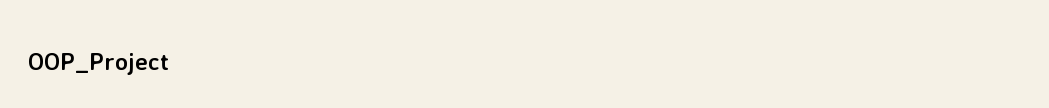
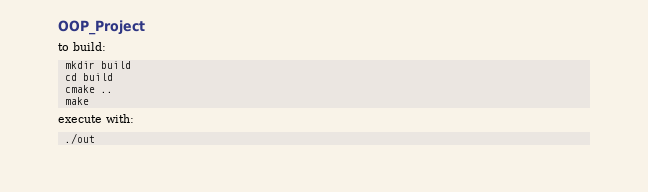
+ to build:
+ mkdir build
+ cd build
+ cmake ..
+ make
+ execute with:
+ ./out

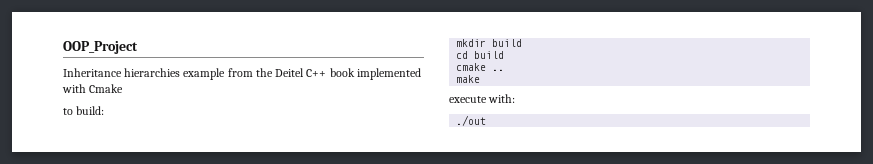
+ Inheritance hierarchies example from the Deitel C++ book implemented with Cmake

